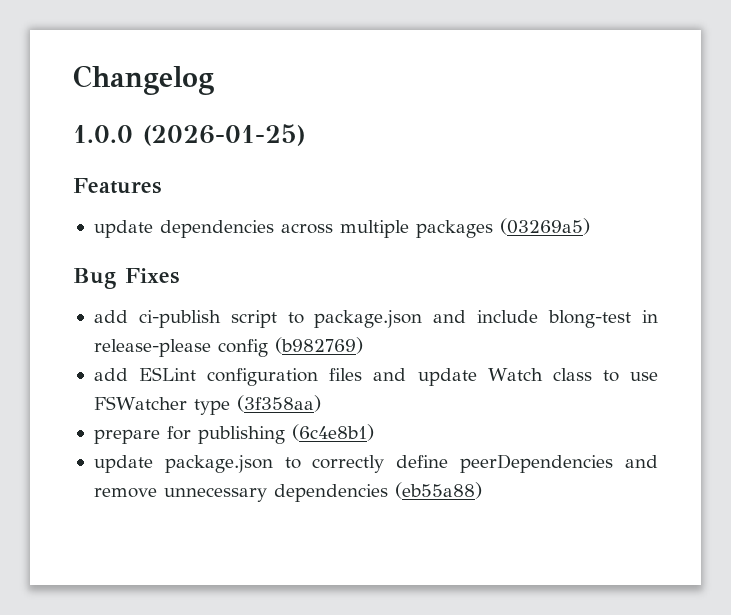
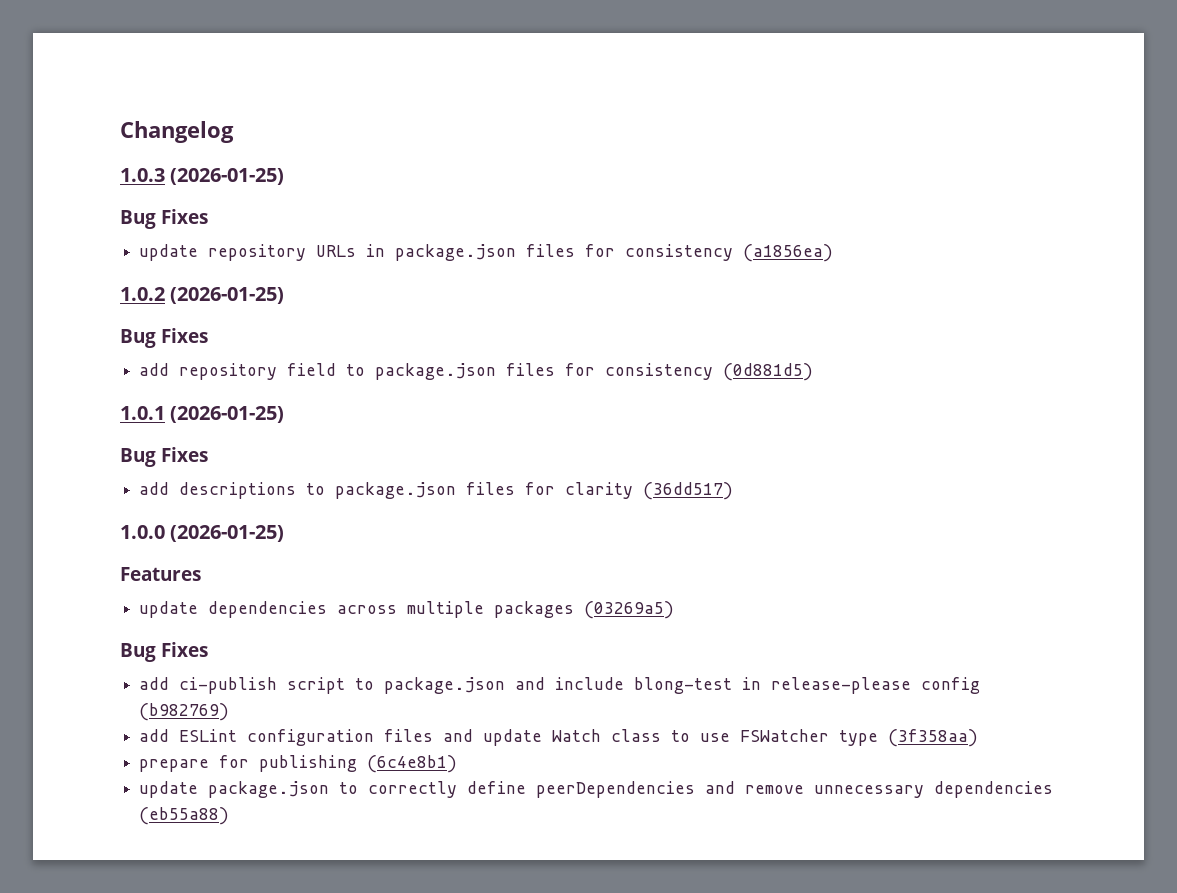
+ 1.0.3 (2026-01-25)
+ Bug Fixes
+ update repository URLs in package.json files for consistency (a1856ea)
+ 1.0.2 (2026-01-25)
+ Bug Fixes
+ add repository field to package.json files for consistency (0d881d5)
+ 1.0.1 (2026-01-25)
+ Bug Fixes
+ add descriptions to package.json files for clarity (36dd517)

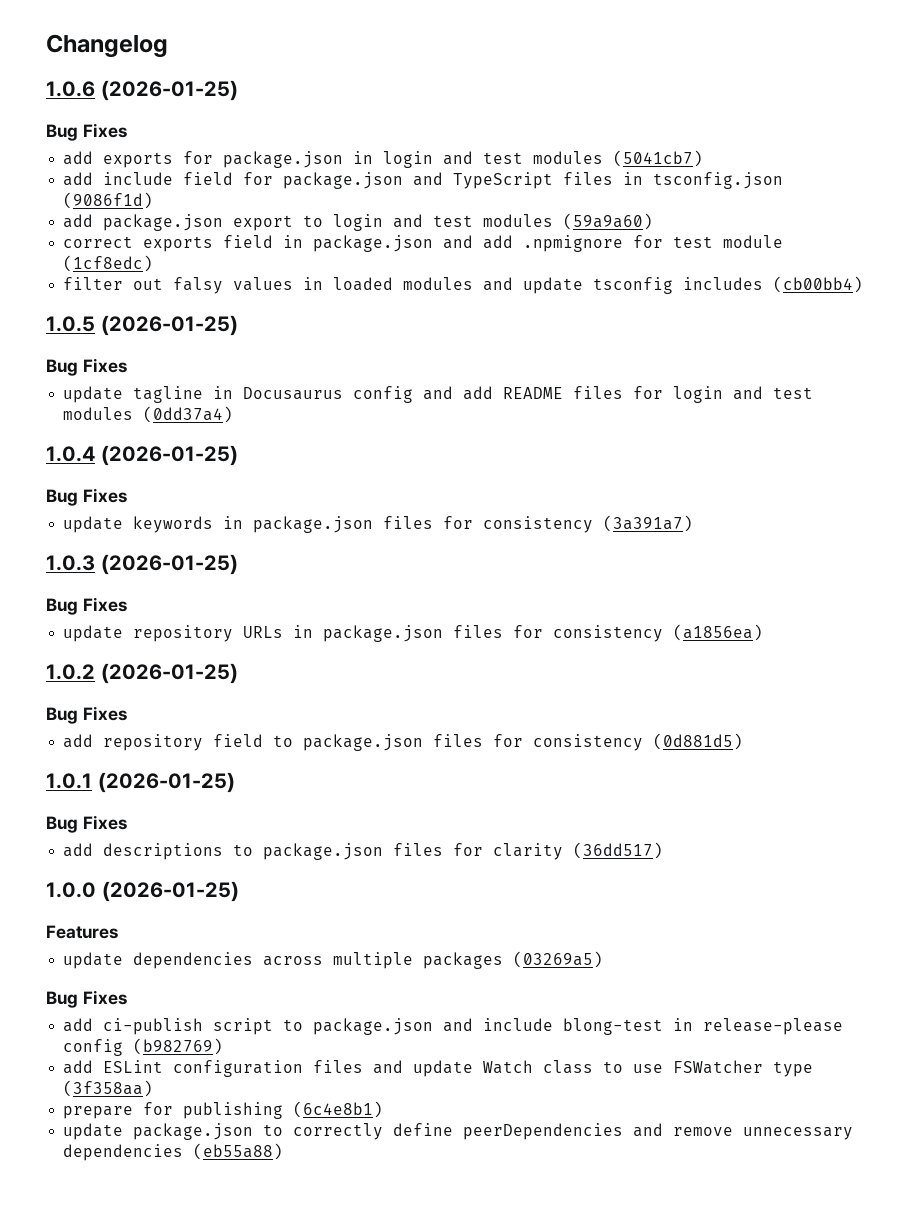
+ 1.0.6 (2026-01-25)
+ Bug Fixes
+ add exports for package.json in login and test modules (5041cb7)
+ add include field for package.json and TypeScript files in tsconfig.json (9086f1d)
+ add package.json export to login and test modules (59a9a60)
+ correct exports field in package.json and add .npmignore for test module (1cf8edc)
+ filter out falsy values in loaded modules and update tsconfig includes (cb00bb4)
+ 1.0.5 (2026-01-25)
+ Bug Fixes
+ update tagline in Docusaurus config and add README files for login and test modules (0dd37a4)
+ 1.0.4 (2026-01-25)
+ Bug Fixes
+ update keywords in package.json files for consistency (3a391a7)

